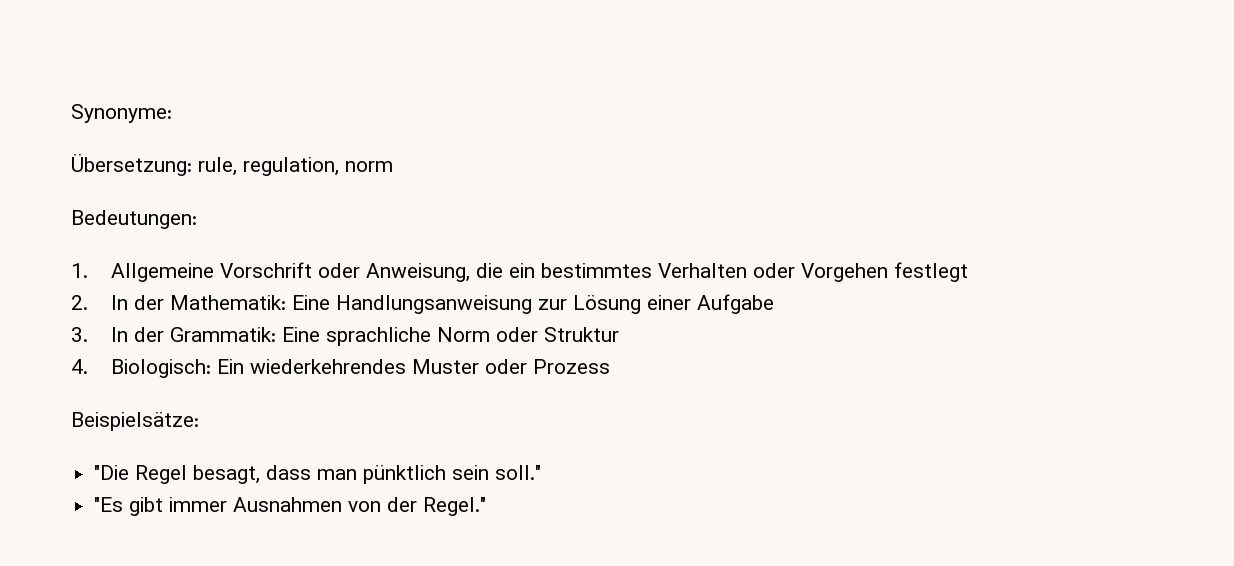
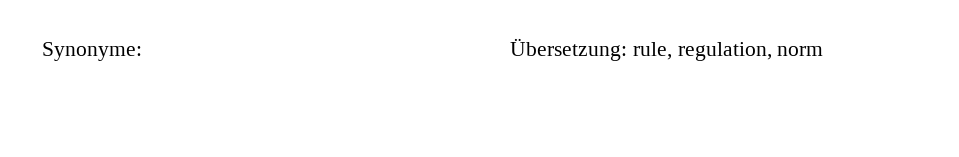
- Bedeutungen:
- 1. Allgemeine Vorschrift oder Anweisung, die ein bestimmtes Verhalten oder Vorgehen festlegt
- 2. In der Mathematik: Eine Handlungsanweisung zur Lösung einer Aufgabe
- 3. In der Grammatik: Eine sprachliche Norm oder Struktur
- 4. Biologisch: Ein wiederkehrendes Muster oder Prozess
- Beispielsätze:
- "Die Regel besagt, dass man pünktlich sein soll."
- "Es gibt immer Ausnahmen von der Regel."

